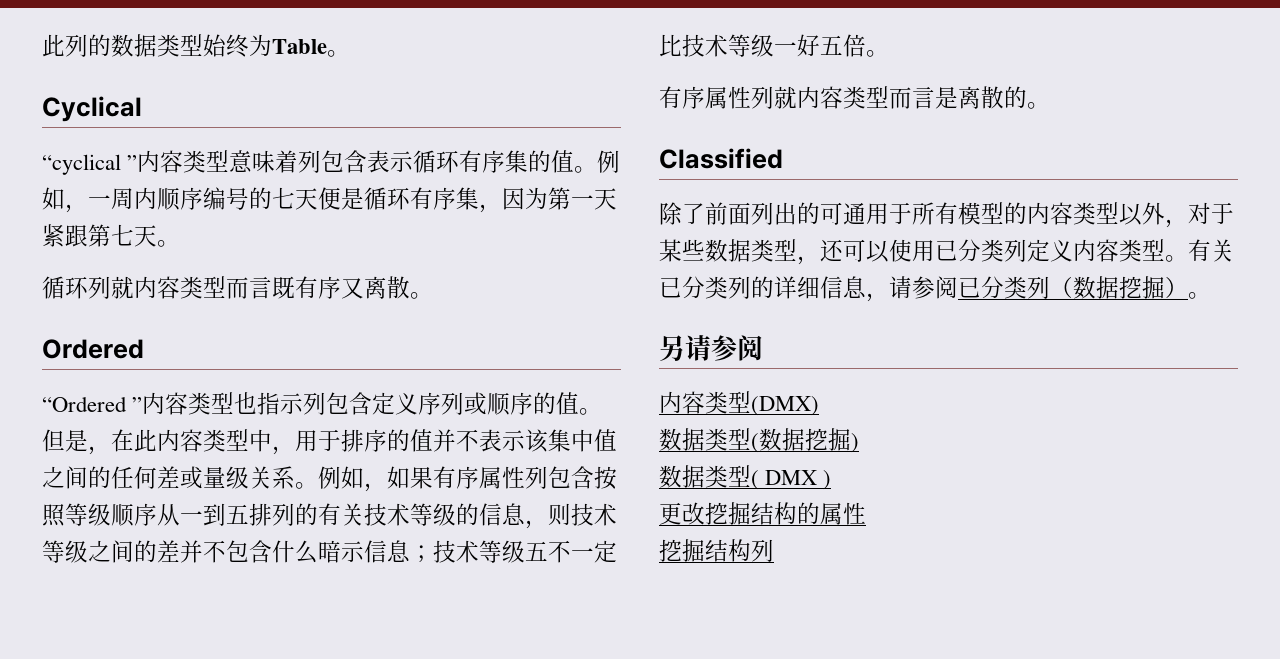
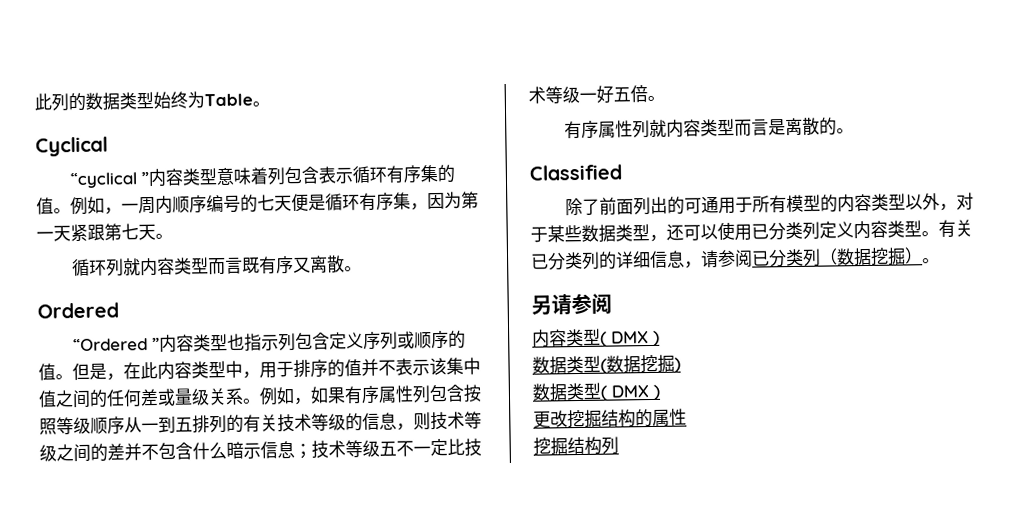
- 内容类型(DMX)
+ 内容类型( DMX )

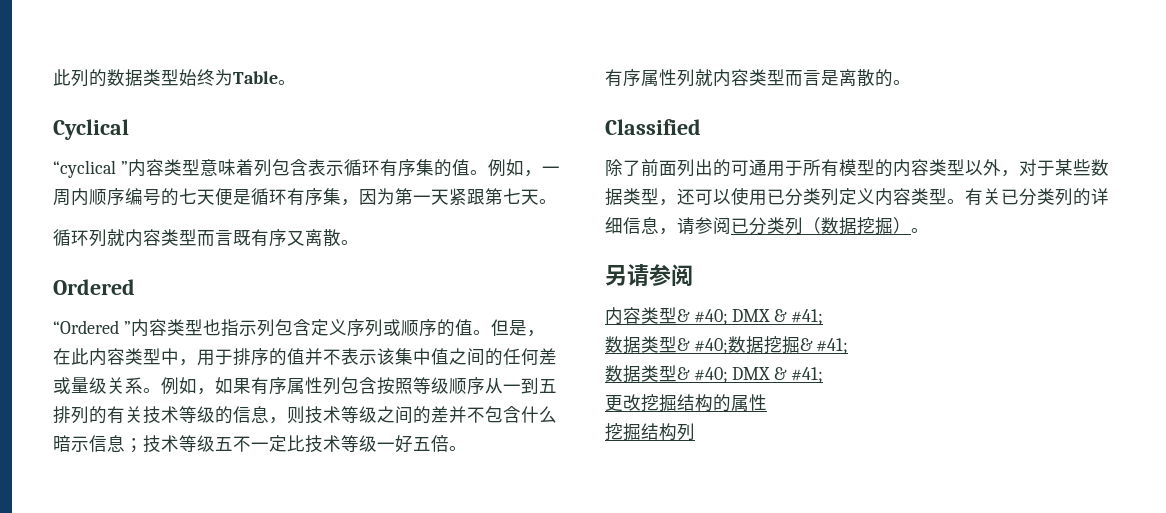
- 内容类型( DMX )
- 数据类型(数据挖掘)
- 数据类型( DMX )
+ 内容类型& #40; DMX & #41;
+ 数据类型& #40;数据挖掘& #41;
+ 数据类型& #40; DMX & #41;

